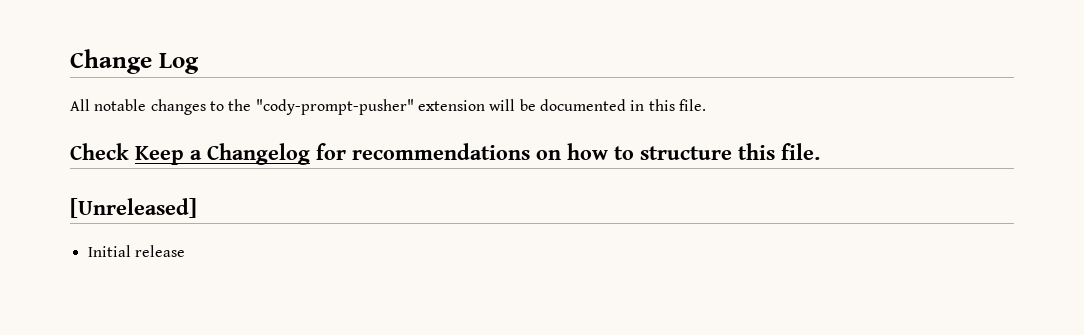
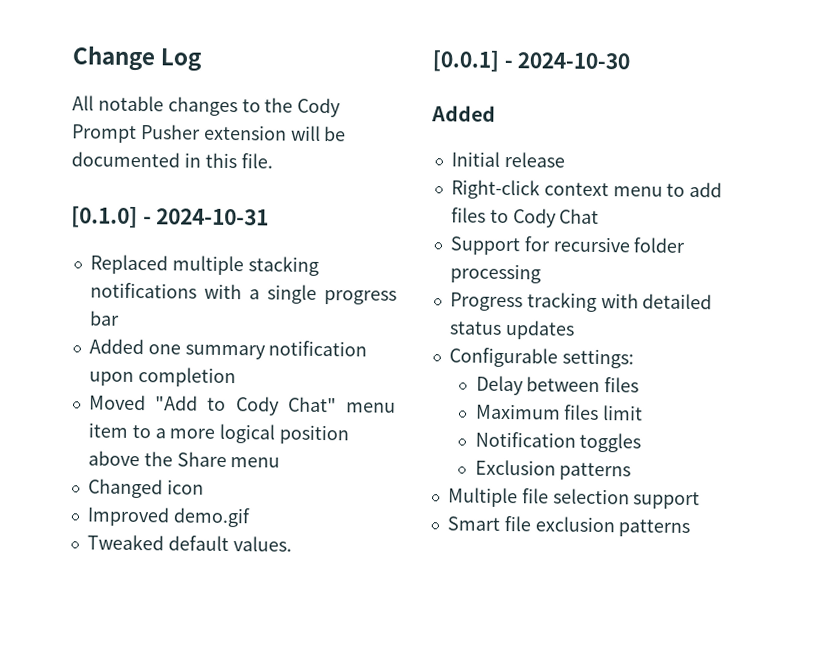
- All notable changes to the "cody-prompt-pusher" extension will be documented in this file.
+ All notable changes to the Cody Prompt Pusher extension will be documented in this file.
- Check Keep a Changelog for recommendations on how to structure this file.
- [Unreleased]
+ [0.1.0] - 2024-10-31
+ Replaced multiple stacking notifications with a single progress bar
+ Added one summary notification upon completion
+ Moved "Add to Cody Chat" menu item to a more logical position above the Share menu
+ Changed icon
+ Improved demo.gif
+ Tweaked default values.
+ [0.0.1] - 2024-10-30
+ Added
  Initial release
+ Right-click context menu to add files to Cody Chat
+ Support for recursive folder processing
+ Progress tracking with detailed status updates
+ Configurable settings:
+ Delay between files
+ Maximum files limit
+ Notification toggles
+ Exclusion patterns
+ Multiple file selection support
+ Smart file exclusion patterns

